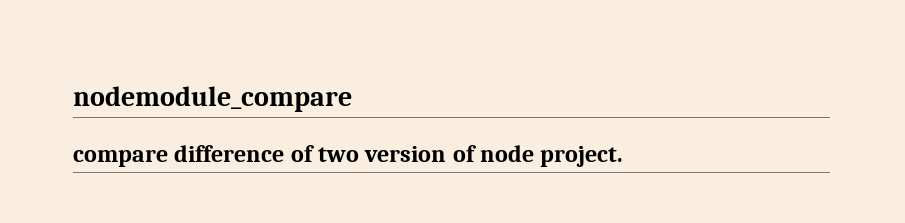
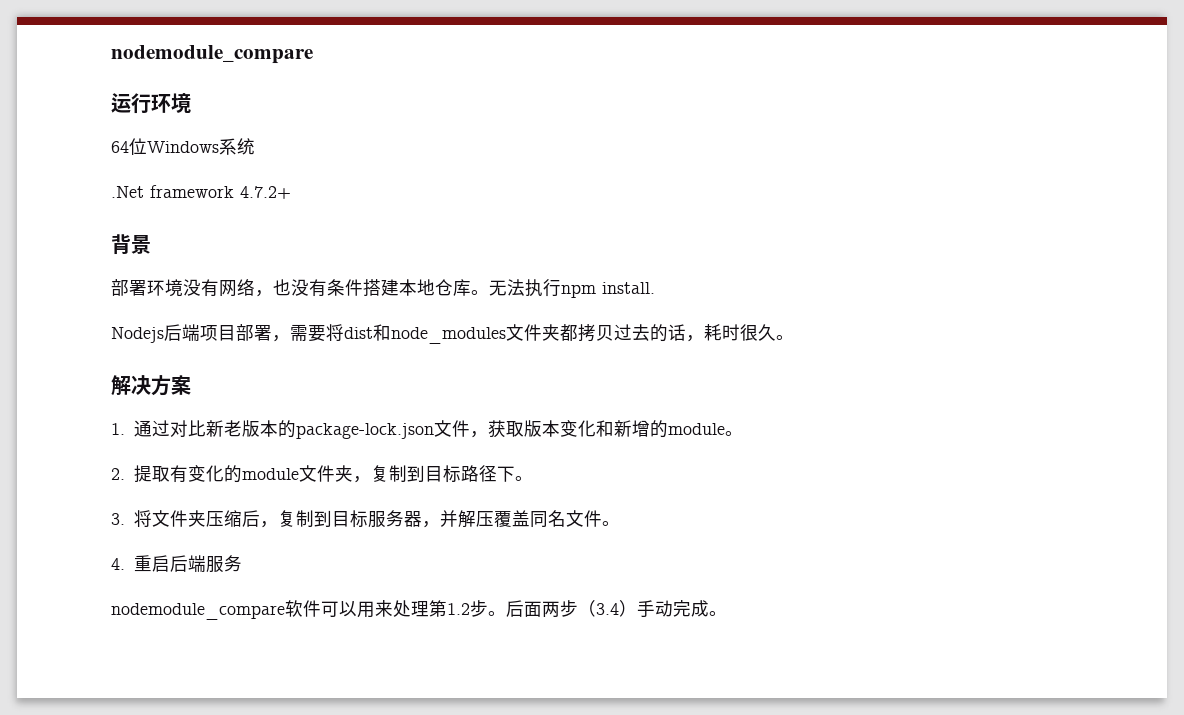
- compare difference of two version of node project.
+ 运行环境
+ 64位Windows系统
+ .Net framework 4.7.2+
+ 背景
+ 部署环境没有网络，也没有条件搭建本地仓库。无法执行npm install.
+ Nodejs后端项目部署，需要将dist和node_modules文件夹都拷贝过去的话，耗时很久。
+ 解决方案
+ 1.通过对比新老版本的package-lock.json文件，获取版本变化和新增的module。
+ 2.提取有变化的module文件夹，复制到目标路径下。
+ 3.将文件夹压缩后，复制到目标服务器，并解压覆盖同名文件。
+ 4.重启后端服务
+ nodemodule_compare软件可以用来处理第1.2步。后面两步（3.4）手动完成。

